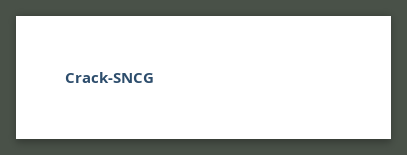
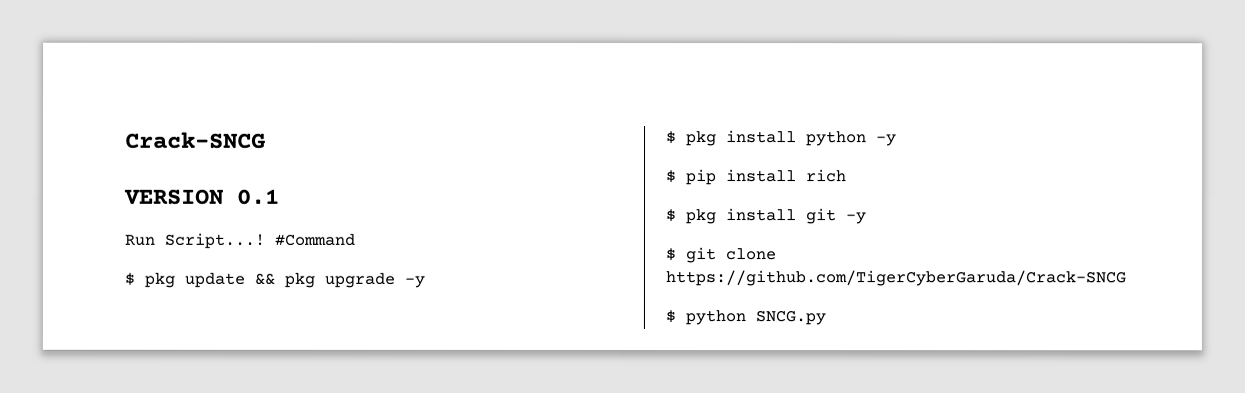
+ VERSION 0.1
+ Run Script...! #Command
+ $ pkg update && pkg upgrade -y
+ $ pkg install python -y
+ $ pip install rich
+ $ pkg install git -y
+ $ git clone https://github.com/TigerCyberGaruda/Crack-SNCG
+ $ python SNCG.py

